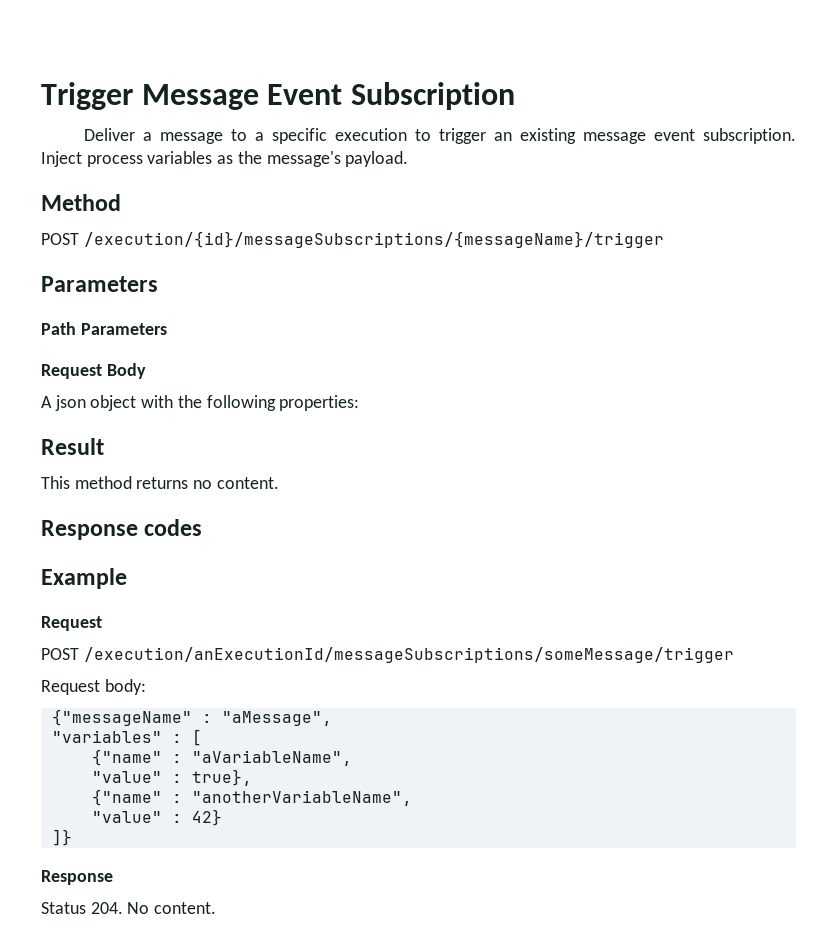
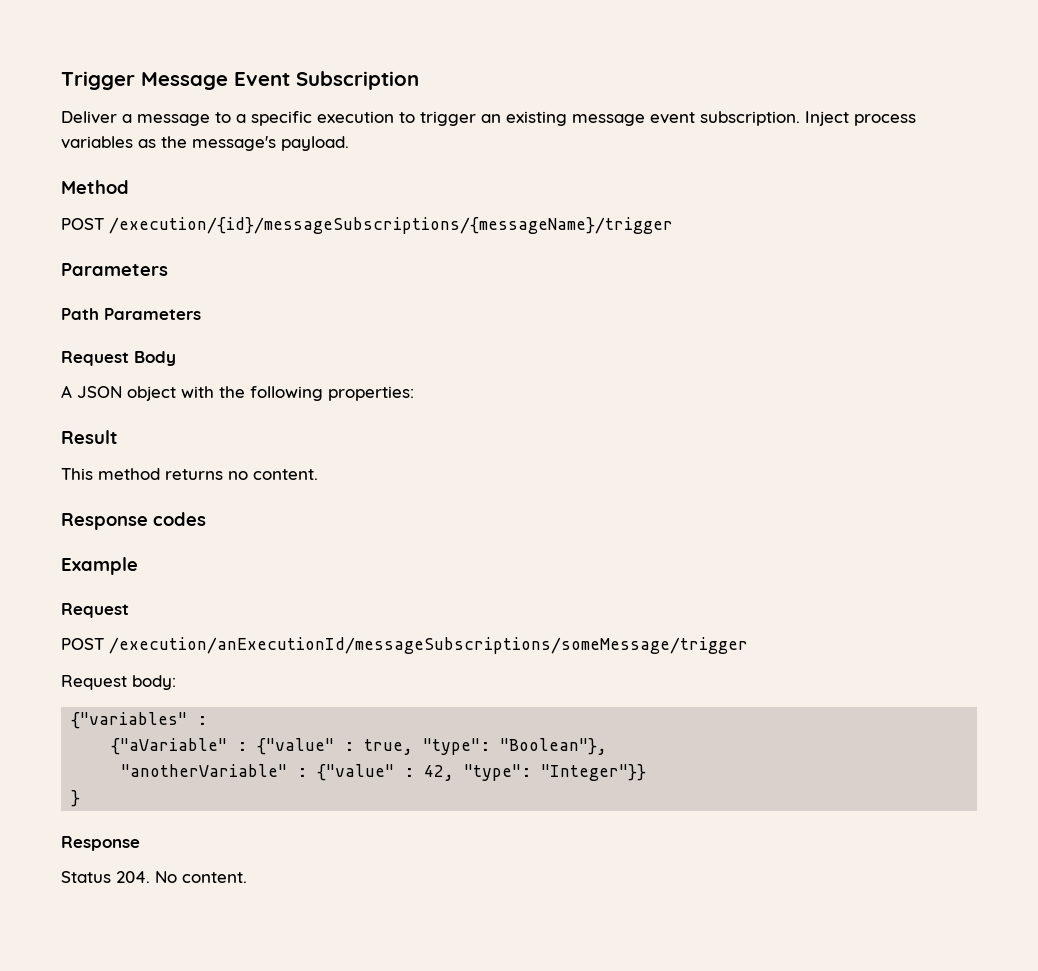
- A json object with the following properties:
+ A JSON object with the following properties:
- {"messageName" : "aMessage",
- "variables" : [
- {"name" : "aVariableName",
- "value" : true},
- {"name" : "anotherVariableName",
- "value" : 42}
- ]}
+ {"variables" :
+ {"aVariable" : {"value" : true, "type": "Boolean"},
+ "anotherVariable" : {"value" : 42, "type": "Integer"}}
+ }

